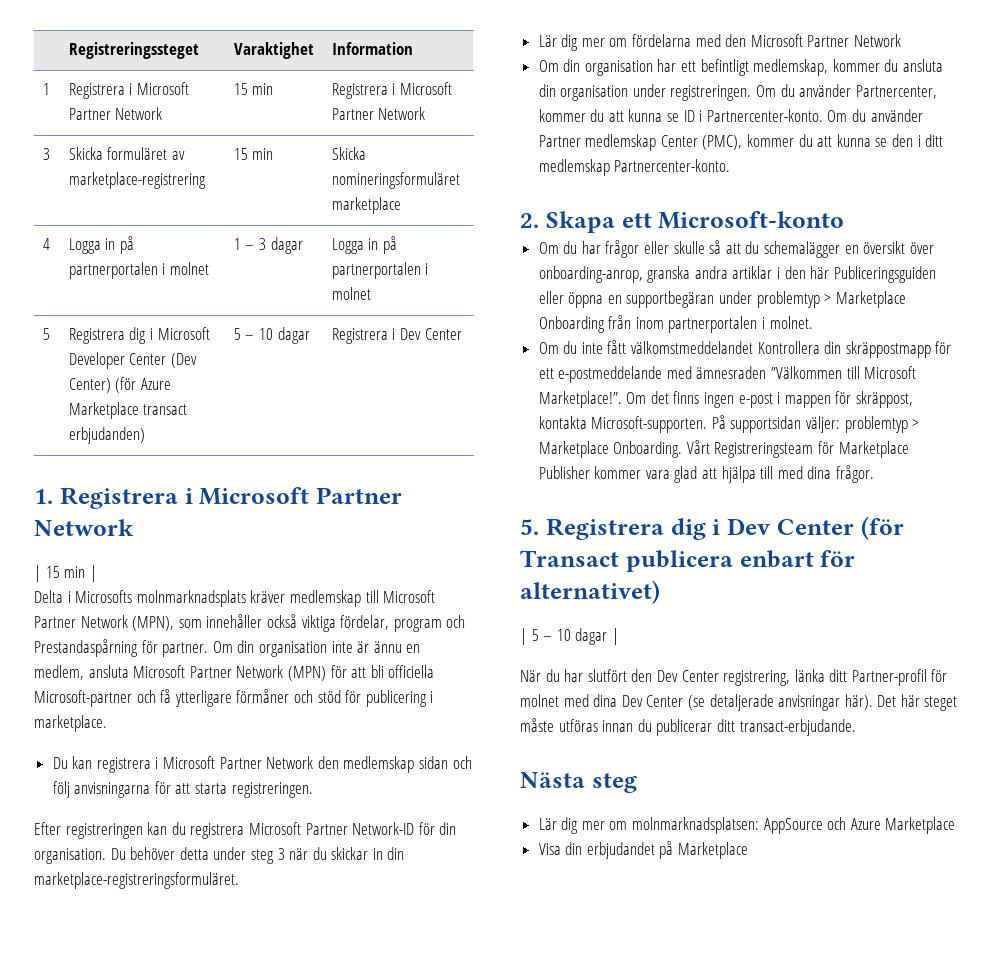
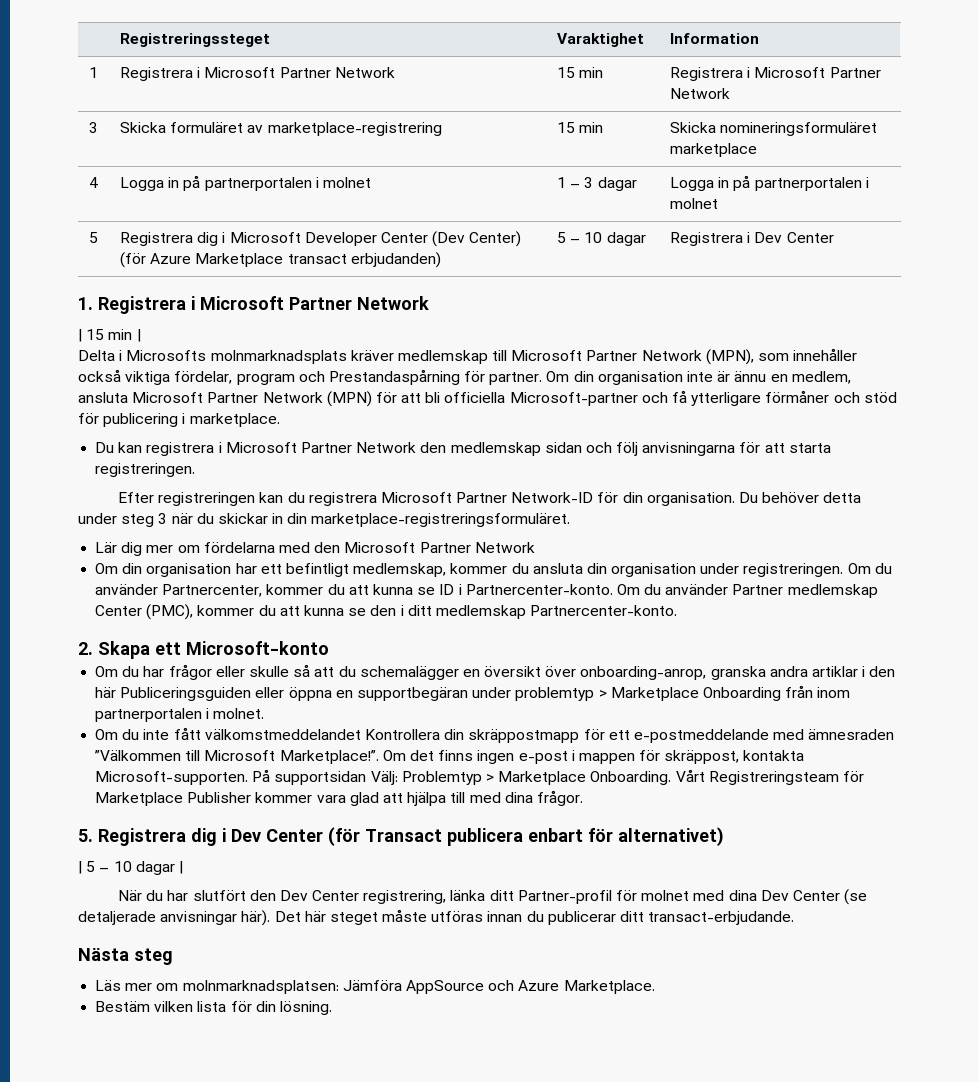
- På supportsidan väljer: problemtyp > Marketplace Onboarding.
+ På supportsidan Välj: Problemtyp > Marketplace Onboarding.
- Lär dig mer om molnmarknadsplatsen: AppSource och Azure Marketplace
- Visa din erbjudandet på Marketplace
+ Läs mer om molnmarknadsplatsen: Jämföra AppSource och Azure Marketplace.
+ Bestäm vilken lista för din lösning.

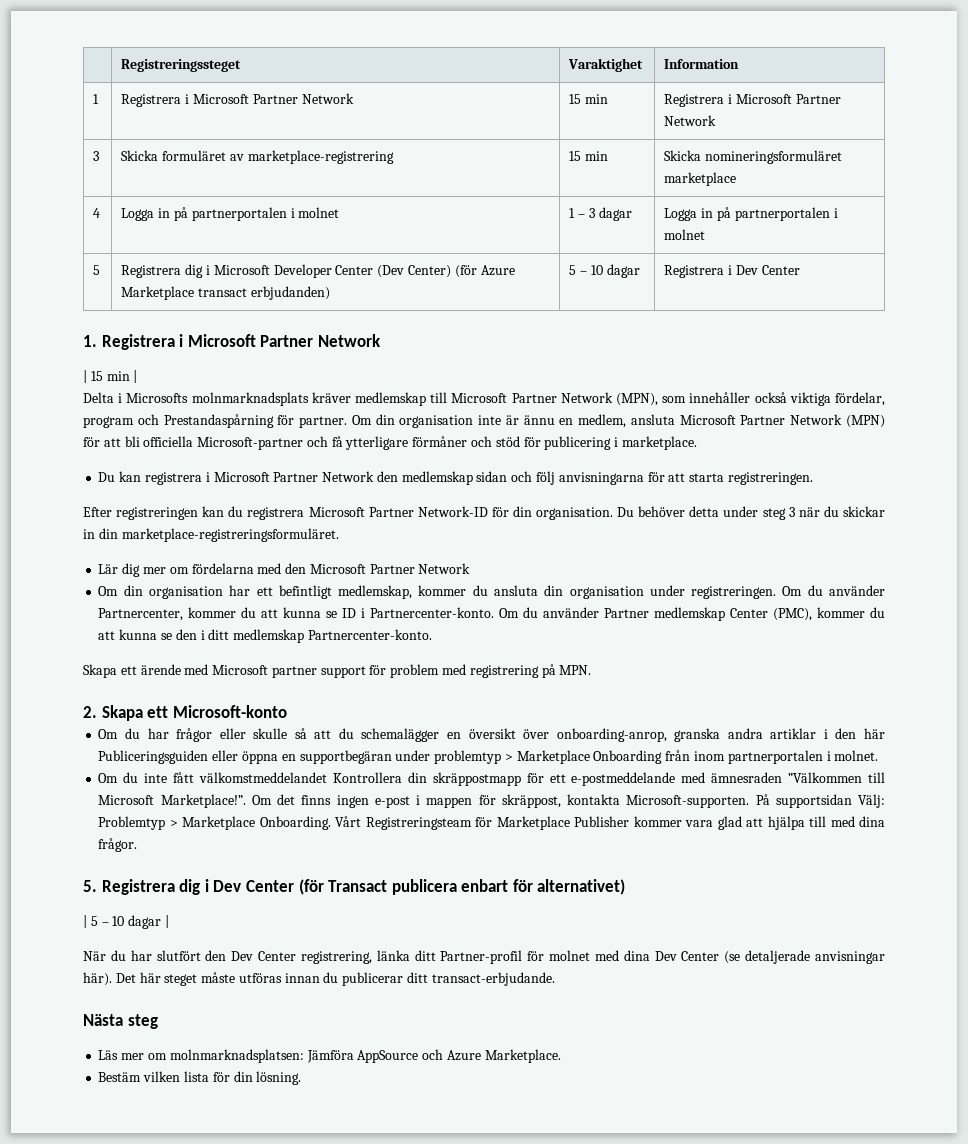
+ Skapa ett ärende med Microsoft partner support för problem med registrering på MPN.

